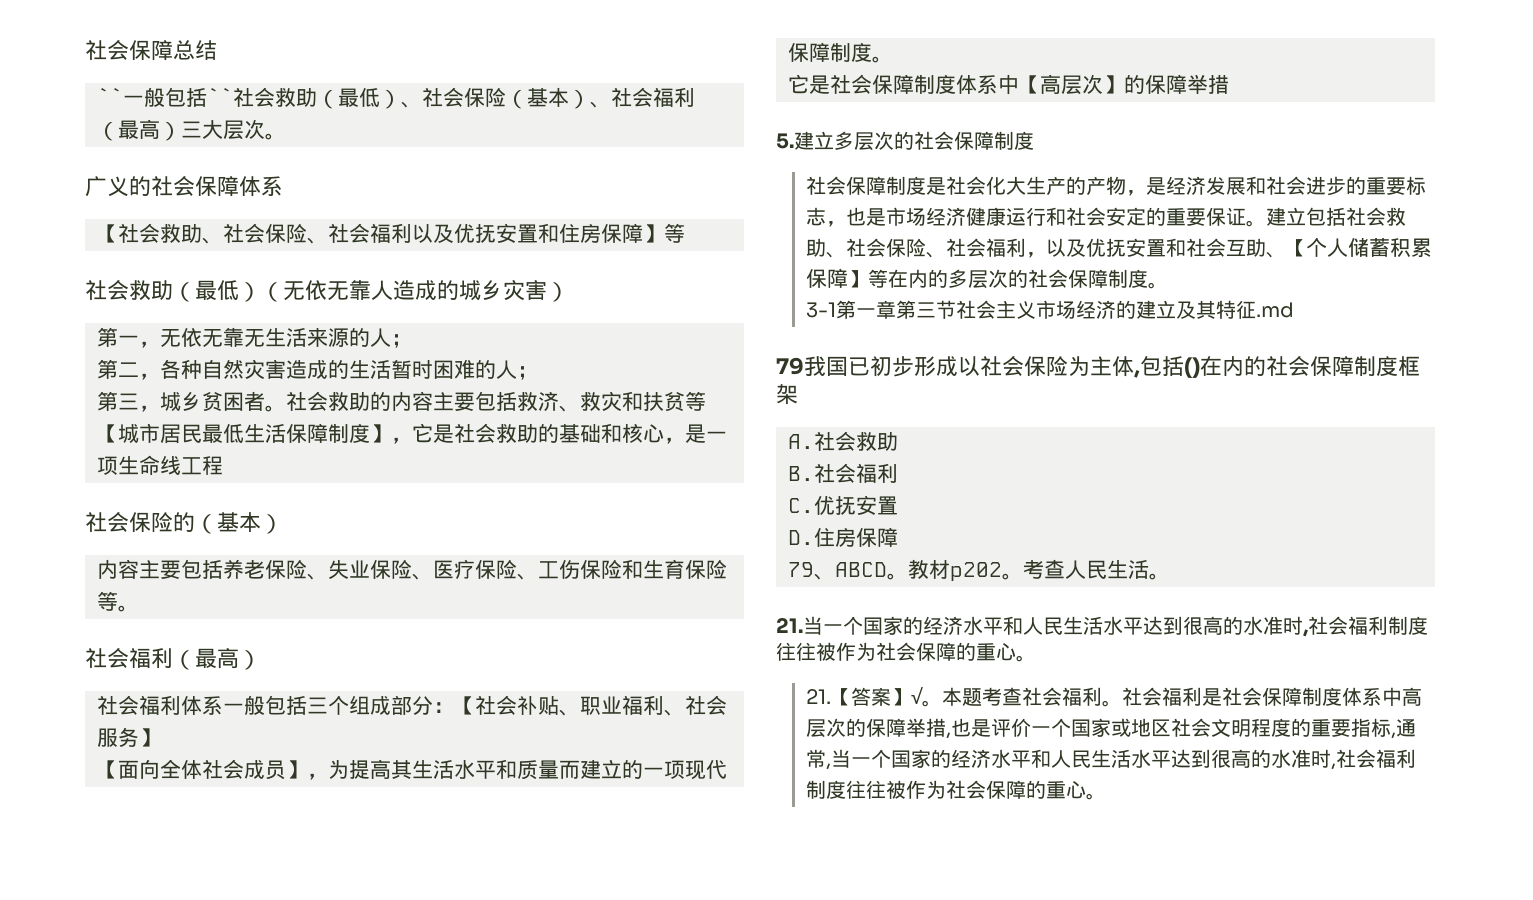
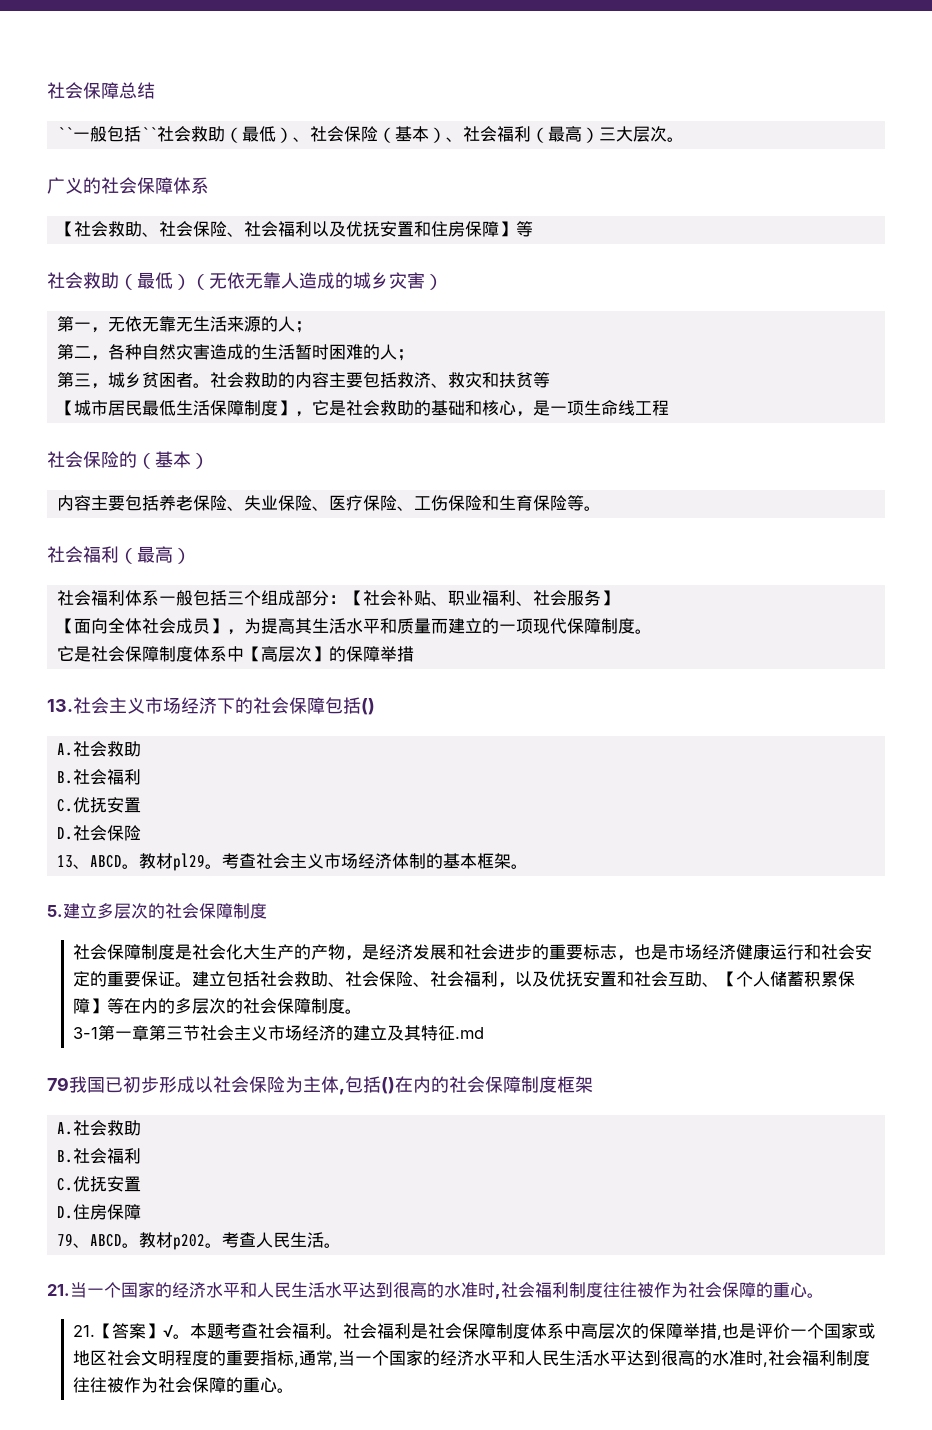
+ 13.社会主义市场经济下的社会保障包括()
+ A.社会救助
+ B.社会福利
+ C.优抚安置
+ D.社会保险
+ 13、ABCD。教材pl29。考查社会主义市场经济体制的基本框架。

